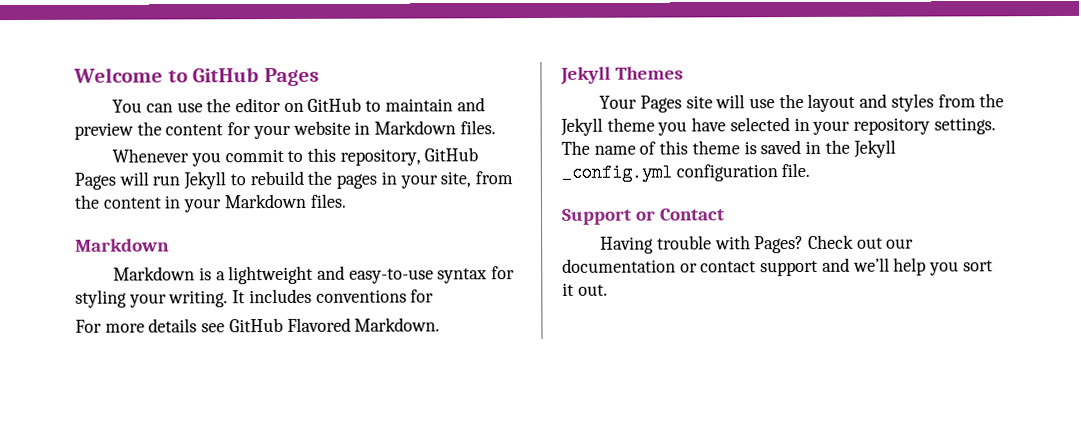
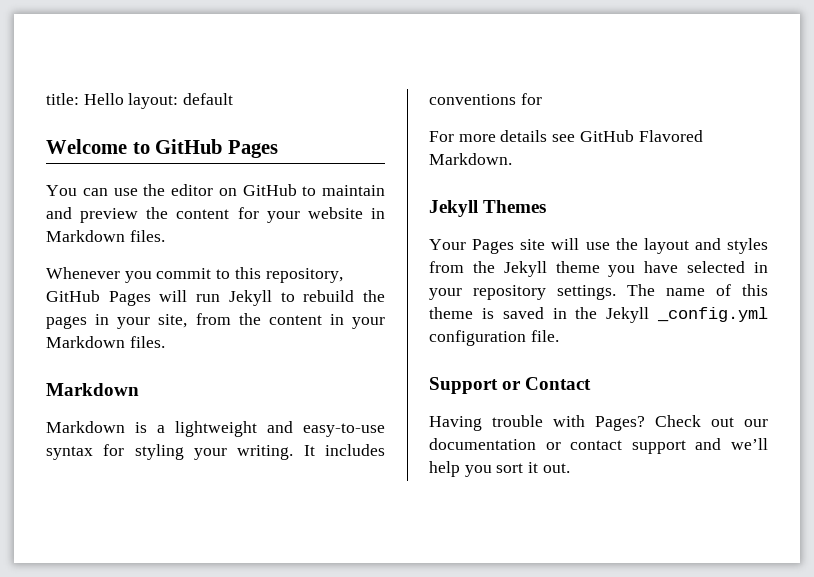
+ title: Hello layout: default

